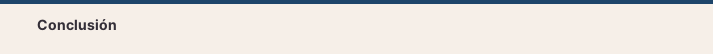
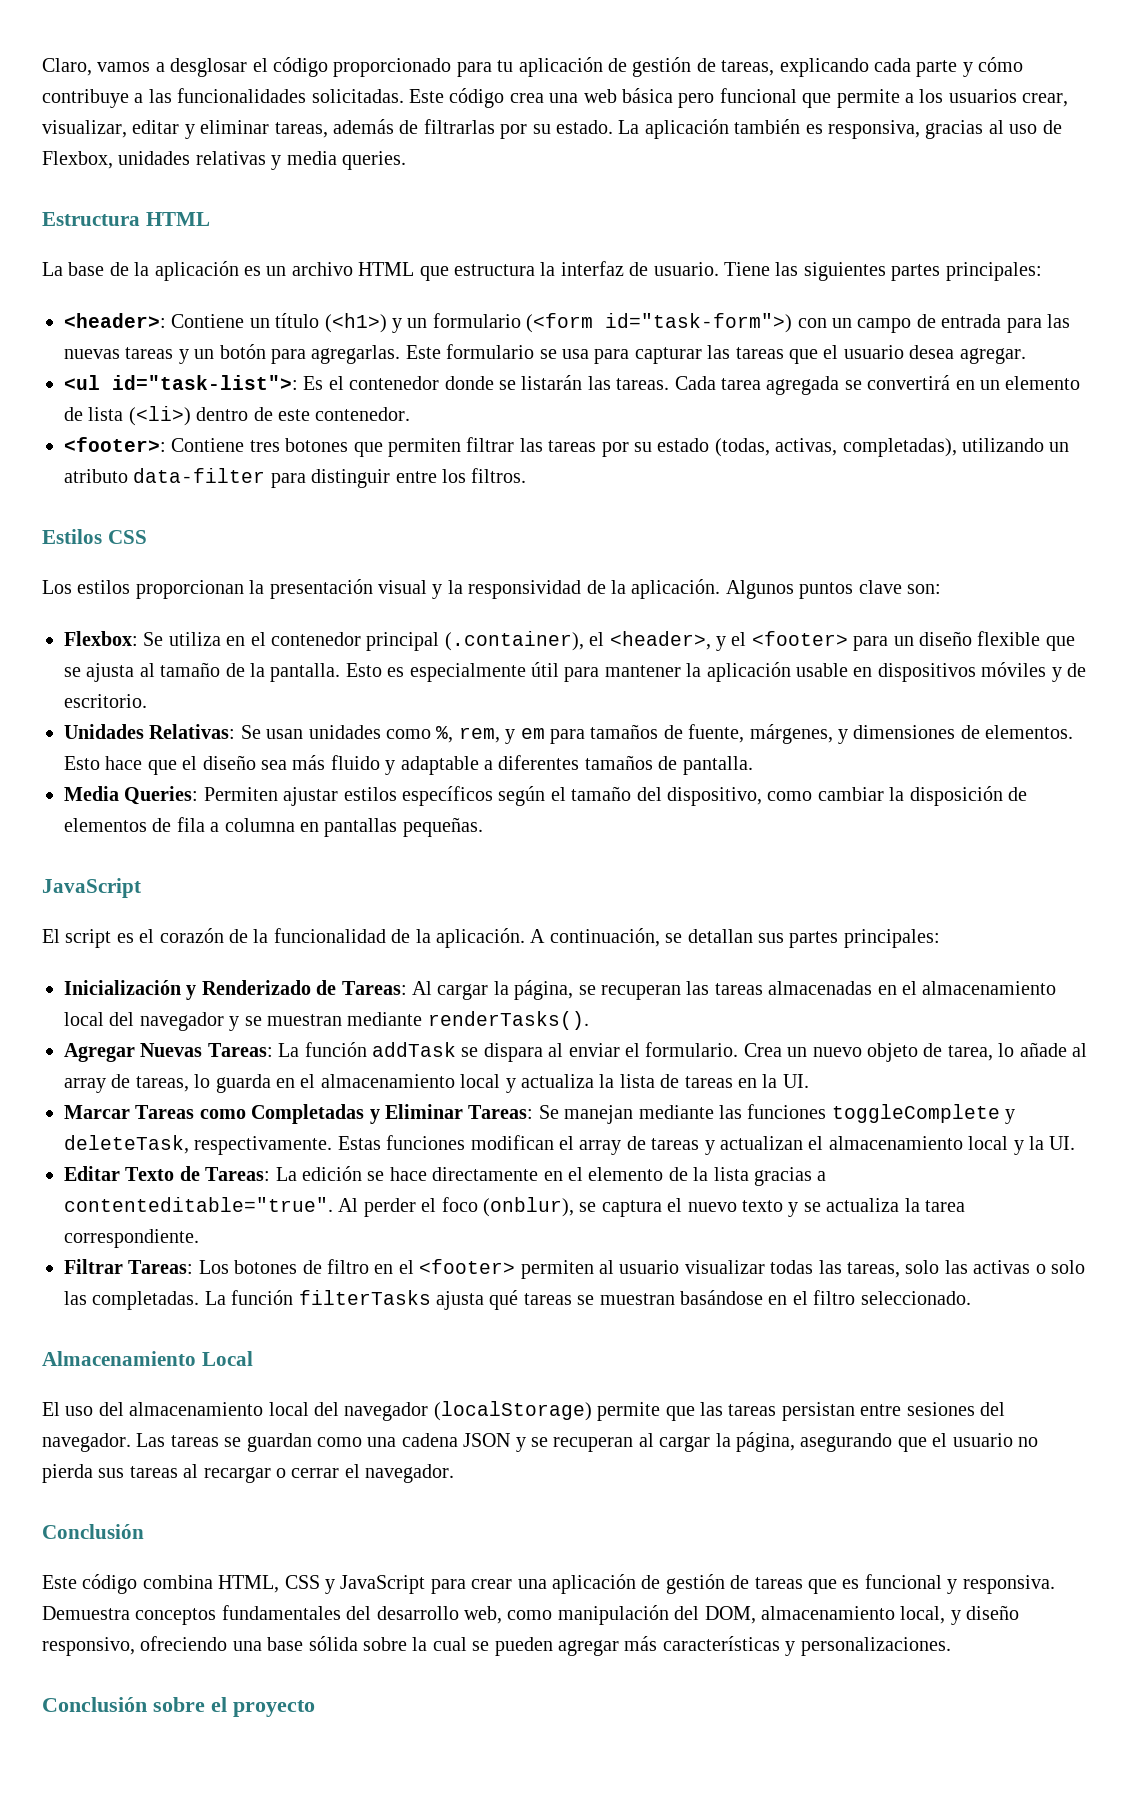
+ Claro, vamos a desglosar el código proporcionado para tu aplicación de gestión de tareas, explicando cada parte y cómo contribuye a las funcionalidades solicitadas. Este código crea una web básica pero funcional que permite a los usuarios crear, visualizar, editar y eliminar tareas, además de filtrarlas por su estado. La aplicación también es responsiva, gracias al uso de Flexbox, unidades relativas y media queries.
+ Estructura HTML
+ La base de la aplicación es un archivo HTML que estructura la interfaz de usuario. Tiene las siguientes partes principales:
+ <header>: Contiene un título (<h1>) y un formulario (<form id="task-form">) con un campo de entrada para las nuevas tareas y un botón para agregarlas. Este formulario se usa para capturar las tareas que el usuario desea agregar.
+ <ul id="task-list">: Es el contenedor donde se listarán las tareas. Cada tarea agregada se convertirá en un elemento de lista (<li>) dentro de este contenedor.
+ <footer>: Contiene tres botones que permiten filtrar las tareas por su estado (todas, activas, completadas), utilizando un atributo data-filter para distinguir entre los filtros.
+ Estilos CSS
+ Los estilos proporcionan la presentación visual y la responsividad de la aplicación. Algunos puntos clave son:
+ Flexbox: Se utiliza en el contenedor principal (.container), el <header>, y el <footer> para un diseño flexible que se ajusta al tamaño de la pantalla. Esto es especialmente útil para mantener la aplicación usable en dispositivos móviles y de escritorio.
+ Unidades Relativas: Se usan unidades como %, rem, y em para tamaños de fuente, márgenes, y dimensiones de elementos. Esto hace que el diseño sea más fluido y adaptable a diferentes tamaños de pantalla.
+ Media Queries: Permiten ajustar estilos específicos según el tamaño del dispositivo, como cambiar la disposición de elementos de fila a columna en pantallas pequeñas.
+ JavaScript
+ El script es el corazón de la funcionalidad de la aplicación. A continuación, se detallan sus partes principales:
+ Inicialización y Renderizado de Tareas: Al cargar la página, se recuperan las tareas almacenadas en el almacenamiento local del navegador y se muestran mediante renderTasks().
+ Agregar Nuevas Tareas: La función addTask se dispara al enviar el formulario. Crea un nuevo objeto de tarea, lo añade al array de tareas, lo guarda en el almacenamiento local y actualiza la lista de tareas en la UI.
+ Marcar Tareas como Completadas y Eliminar Tareas: Se manejan mediante las funciones toggleComplete y deleteTask, respectivamente. Estas funciones modifican el array de tareas y actualizan el almacenamiento local y la UI.
+ Editar Texto de Tareas: La edición se hace directamente en el elemento de la lista gracias a contenteditable="true". Al perder el foco (onblur), se captura el nuevo texto y se actualiza la tarea correspondiente.
+ Filtrar Tareas: Los botones de filtro en el <footer> permiten al usuario visualizar todas las tareas, solo las activas o solo las completadas. La función filterTasks ajusta qué tareas se muestran basándose en el filtro seleccionado.
+ Almacenamiento Local
+ El uso del almacenamiento local del navegador (localStorage) permite que las tareas persistan entre sesiones del navegador. Las tareas se guardan como una cadena JSON y se recuperan al cargar la página, asegurando que el usuario no pierda sus tareas al recargar o cerrar el navegador.
  Conclusión
+ Este código combina HTML, CSS y JavaScript para crear una aplicación de gestión de tareas que es funcional y responsiva. Demuestra conceptos fundamentales del desarrollo web, como manipulación del DOM, almacenamiento local, y diseño responsivo, ofreciendo una base sólida sobre la cual se pueden agregar más características y personalizaciones.
+ Conclusión sobre el proyecto

